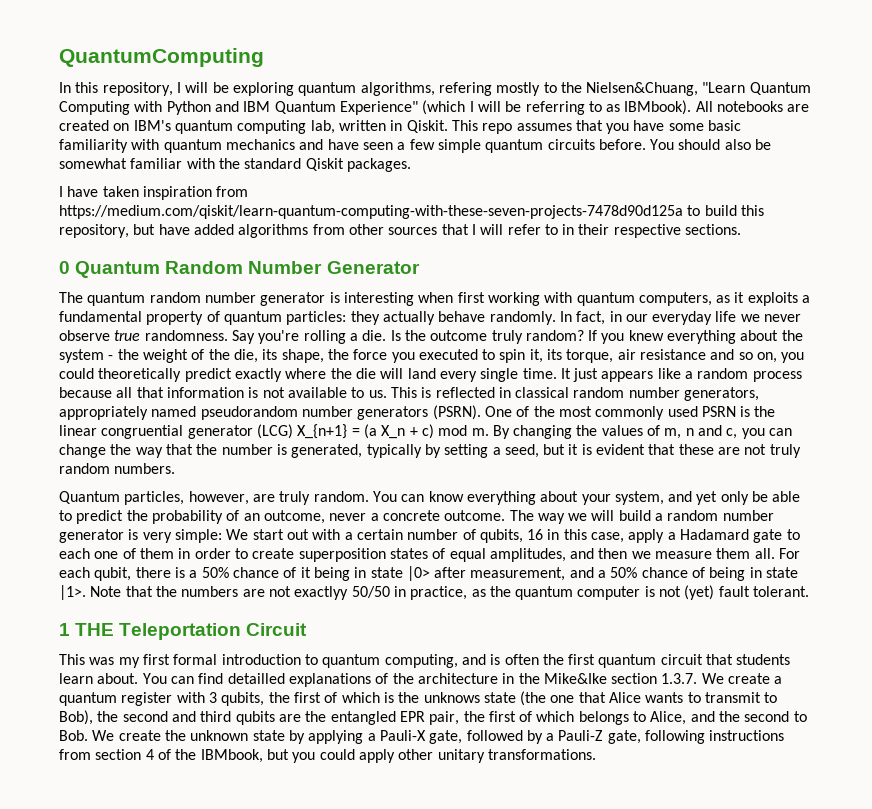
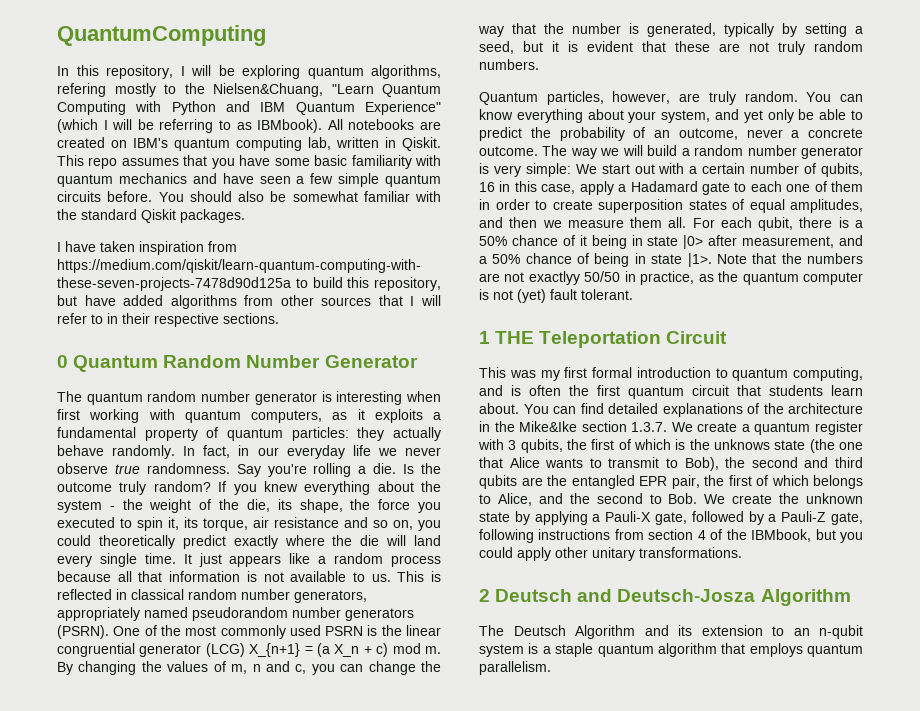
- You can find detailled explanations of the architecture in the Mike&Ike section 1.3.7. We create a quantum register with 3 qubits, the first of which is the unknows state (the one that Alice wants to transmit to Bob), the second and third qubits are the entangled EPR pair, the first of which belongs to Alice, and the second to Bob. We create the unknown state by applying a Pauli-X gate, followed by a Pauli-Z gate, following instructions from section 4 of the IBMbook, but you could apply other unitary transformations.
+ You can find detailed explanations of the architecture in the Mike&Ike section 1.3.7. We create a quantum register with 3 qubits, the first of which is the unknows state (the one that Alice wants to transmit to Bob), the second and third qubits are the entangled EPR pair, the first of which belongs to Alice, and the second to Bob. We create the unknown state by applying a Pauli-X gate, followed by a Pauli-Z gate, following instructions from section 4 of the IBMbook, but you could apply other unitary transformations.
+ 2 Deutsch and Deutsch-Josza Algorithm
+ The Deutsch Algorithm and its extension to an n-qubit system is a staple quantum algorithm that employs quantum parallelism.

